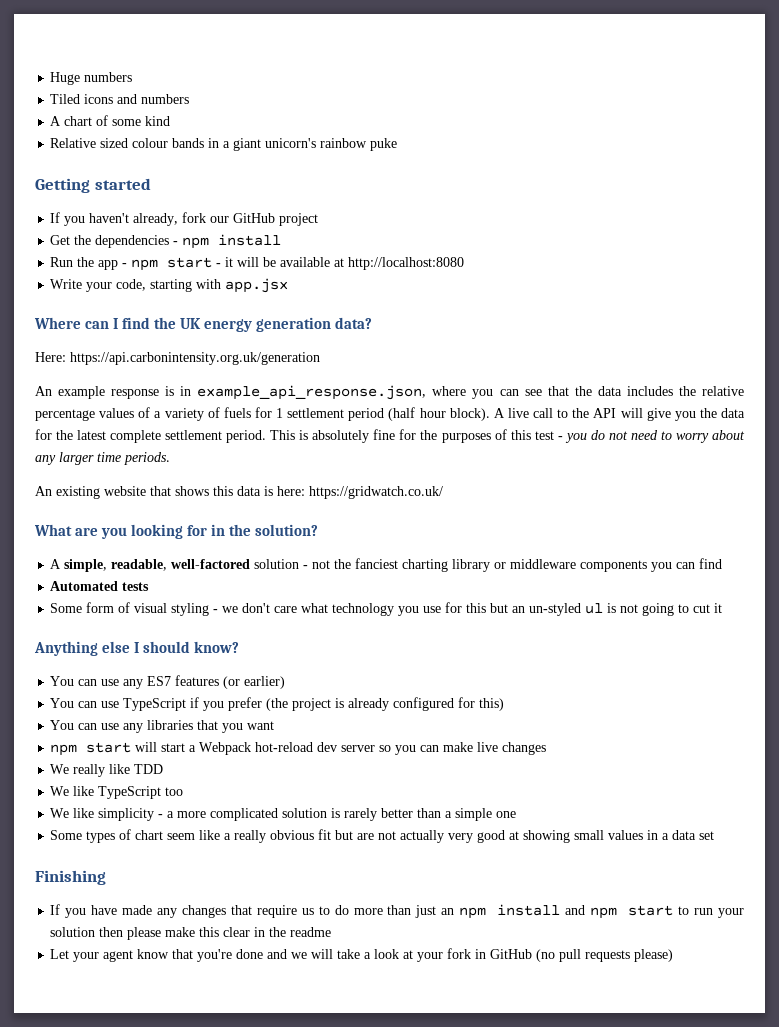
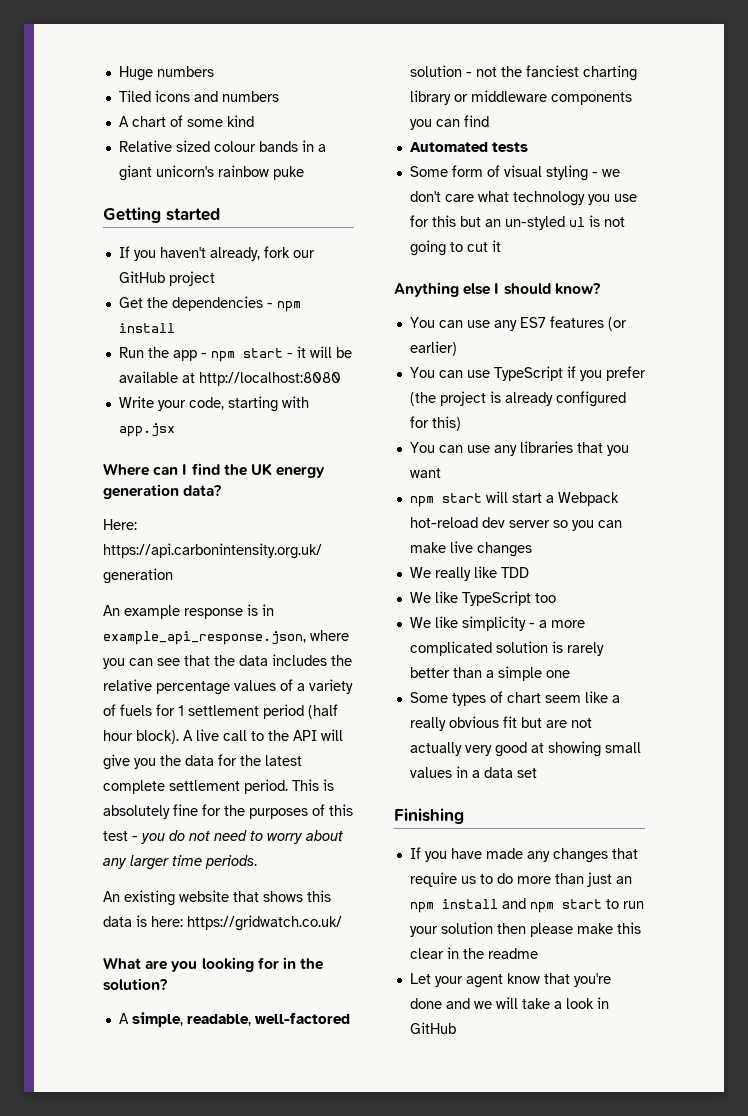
- Let your agent know that you're done and we will take a look at your fork in GitHub (no pull requests please)
+ Let your agent know that you're done and we will take a look in GitHub

